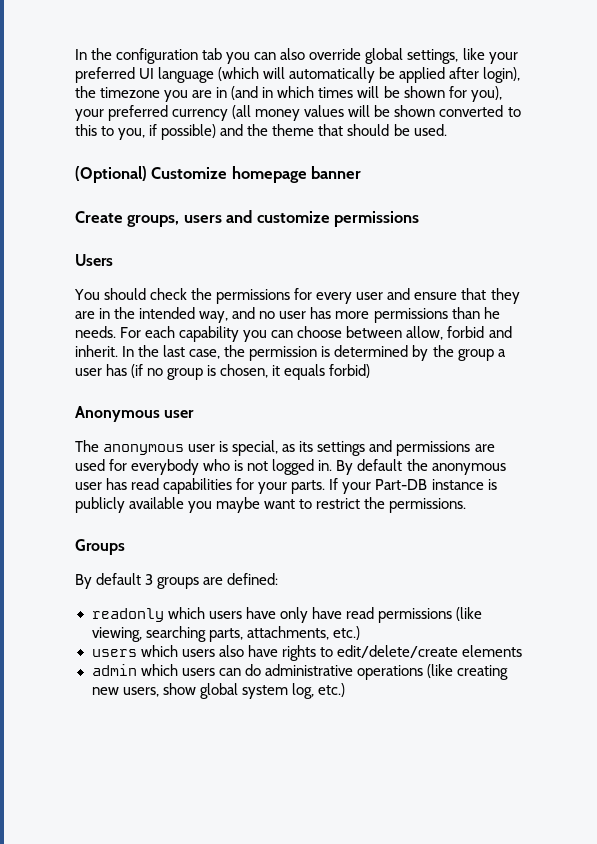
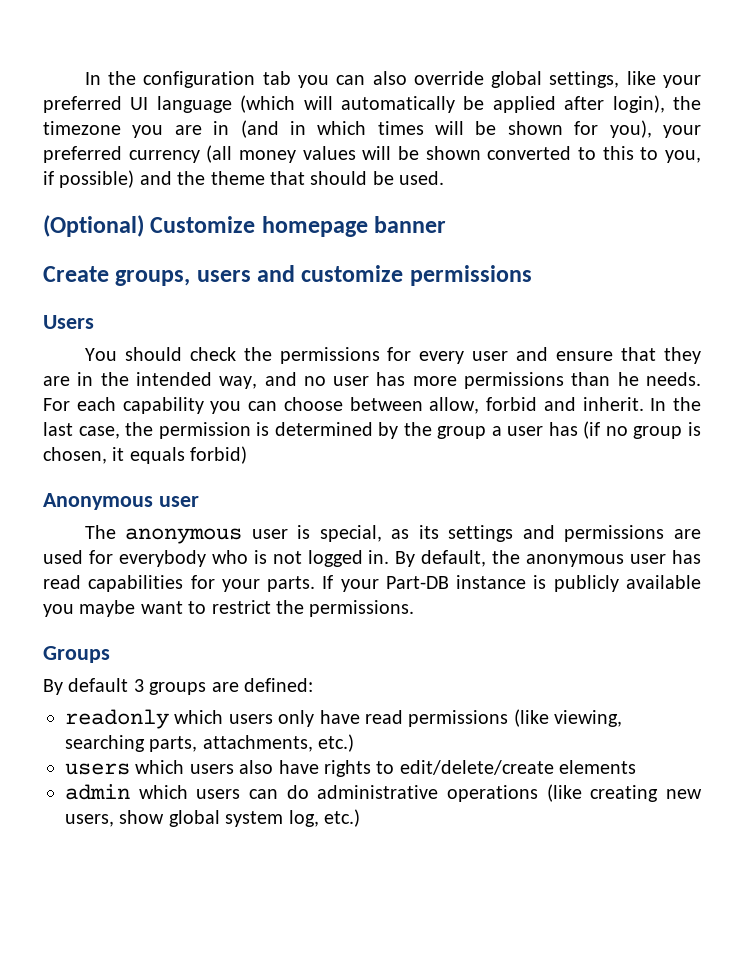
- By default the anonymous user has read capabilities for your parts.
+ By default, the anonymous user has read capabilities for your parts.
- readonly which users have only have read permissions (like viewing, searching parts, attachments, etc.)
+ readonly which users only have read permissions (like viewing, searching parts, attachments, etc.)

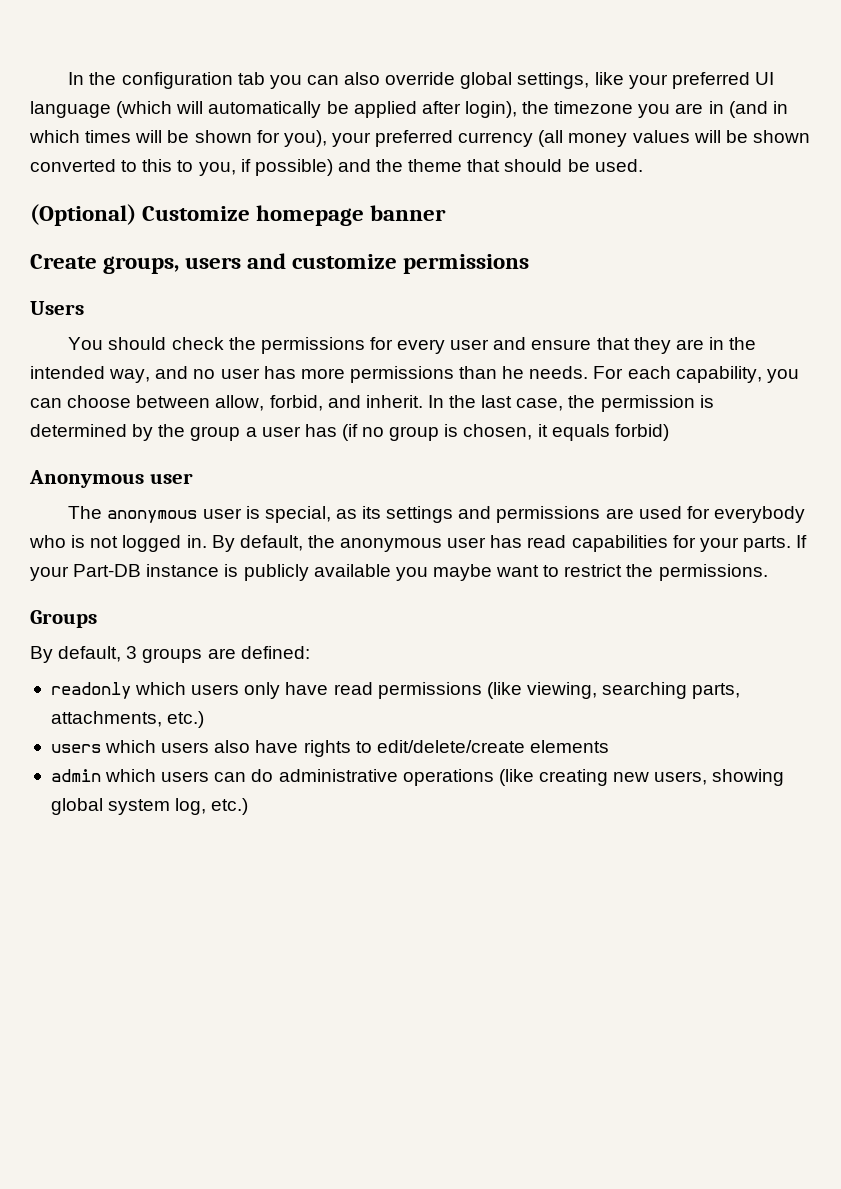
- For each capability you can choose between allow, forbid and inherit.
+ For each capability, you can choose between allow, forbid, and inherit.
- By default 3 groups are defined:
+ By default, 3 groups are defined:
- admin which users can do administrative operations (like creating new users, show global system log, etc.)
+ admin which users can do administrative operations (like creating new users, showing global system log, etc.)

